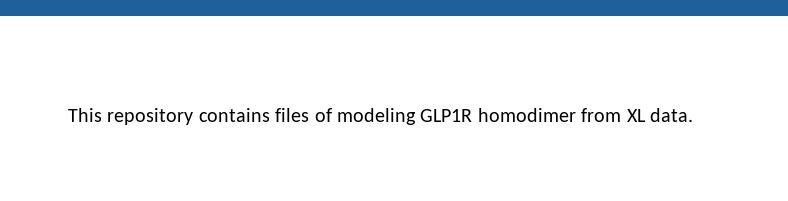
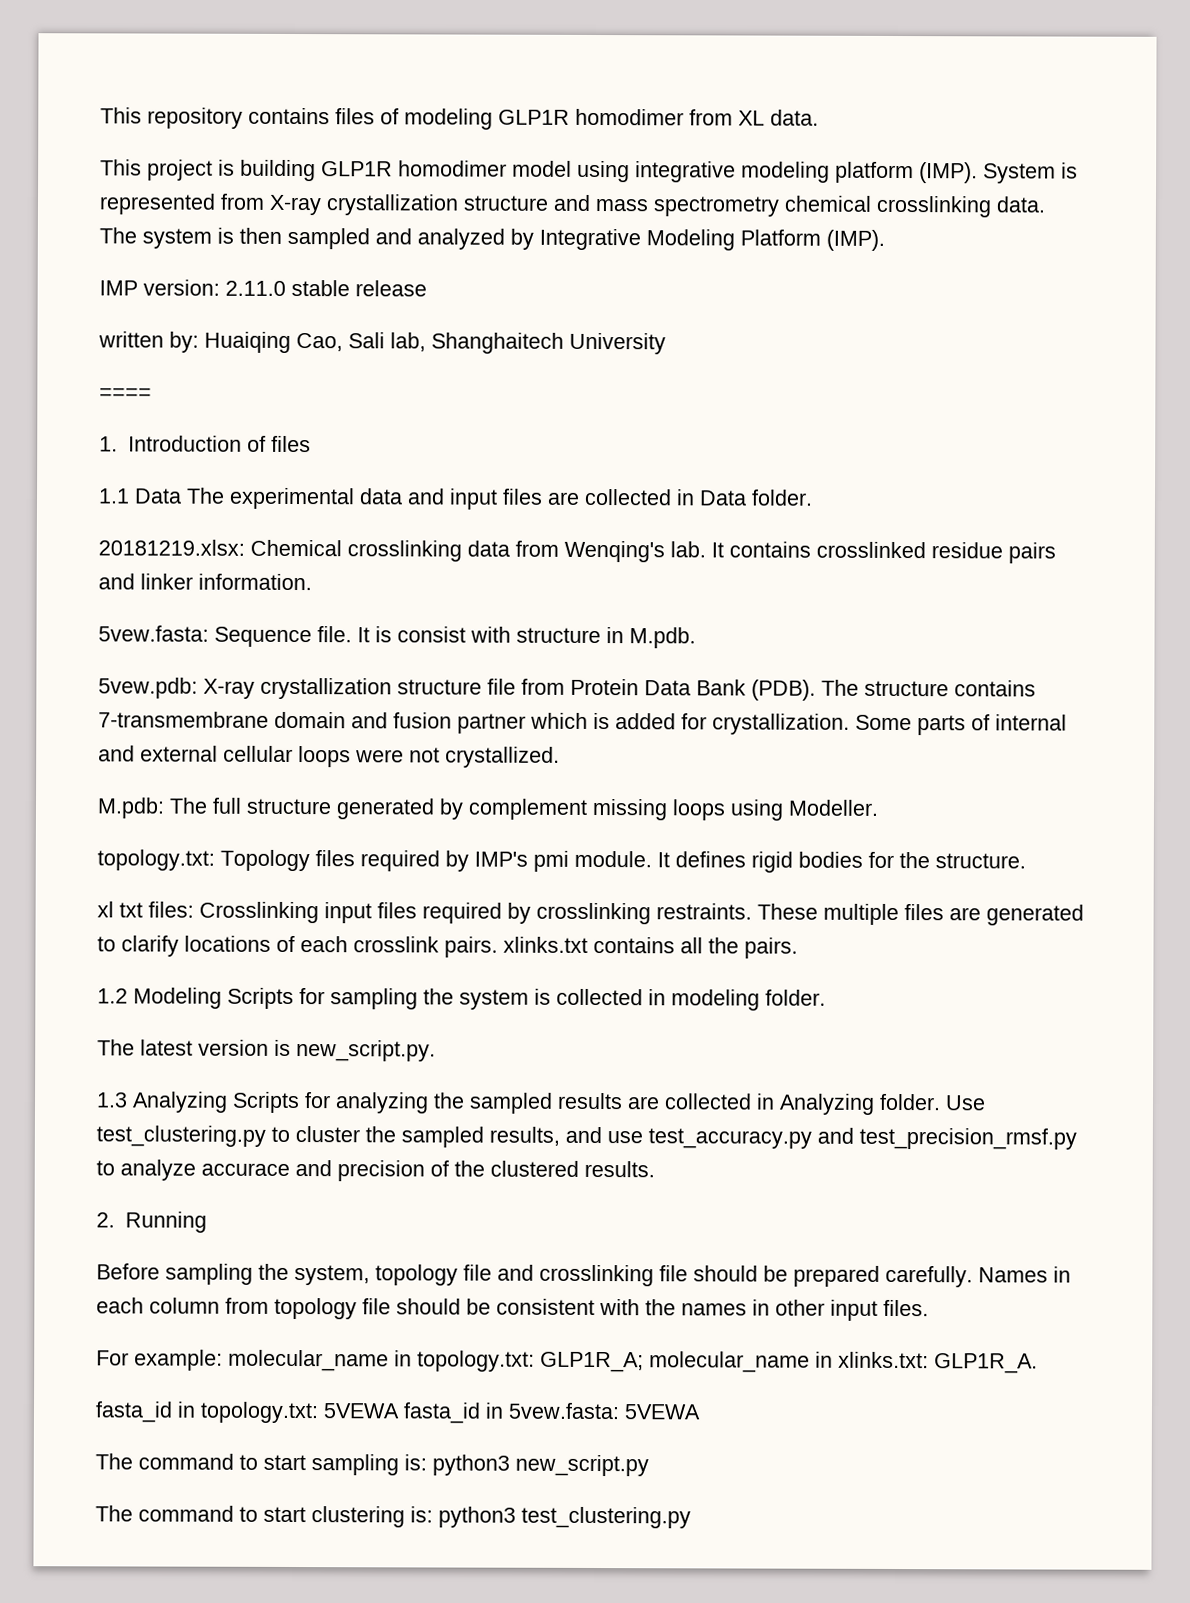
+ This project is building GLP1R homodimer model using integrative modeling platform (IMP). System is represented from X-ray crystallization structure and mass spectrometry chemical crosslinking data. The system is then sampled and analyzed by Integrative Modeling Platform (IMP).
+ IMP version: 2.11.0 stable release
+ written by: Huaiqing Cao, Sali lab, Shanghaitech University
+ ====
+ 1. Introduction of files
+ 1.1 Data The experimental data and input files are collected in Data folder.
+ 20181219.xlsx: Chemical crosslinking data from Wenqing's lab. It contains crosslinked residue pairs and linker information.
+ 5vew.fasta: Sequence file. It is consist with structure in M.pdb.
+ 5vew.pdb: X-ray crystallization structure file from Protein Data Bank (PDB). The structure contains 7-transmembrane domain and fusion partner which is added for crystallization. Some parts of internal and external cellular loops were not crystallized.
+ M.pdb: The full structure generated by complement missing loops using Modeller.
+ topology.txt: Topology files required by IMP's pmi module. It defines rigid bodies for the structure.
+ xl txt files: Crosslinking input files required by crosslinking restraints. These multiple files are generated to clarify locations of each crosslink pairs. xlinks.txt contains all the pairs.
+ 1.2 Modeling Scripts for sampling the system is collected in modeling folder.
+ The latest version is new_script.py.
+ 1.3 Analyzing Scripts for analyzing the sampled results are collected in Analyzing folder. Use test_clustering.py to cluster the sampled results, and use test_accuracy.py and test_precision_rmsf.py to analyze accurace and precision of the clustered results.
+ 2. Running
+ Before sampling the system, topology file and crosslinking file should be prepared carefully. Names in each column from topology file should be consistent with the names in other input files.
+ For example: molecular_name in topology.txt: GLP1R_A; molecular_name in xlinks.txt: GLP1R_A.
+ fasta_id in topology.txt: 5VEWA fasta_id in 5vew.fasta: 5VEWA
+ The command to start sampling is: python3 new_script.py
+ The command to start clustering is: python3 test_clustering.py

